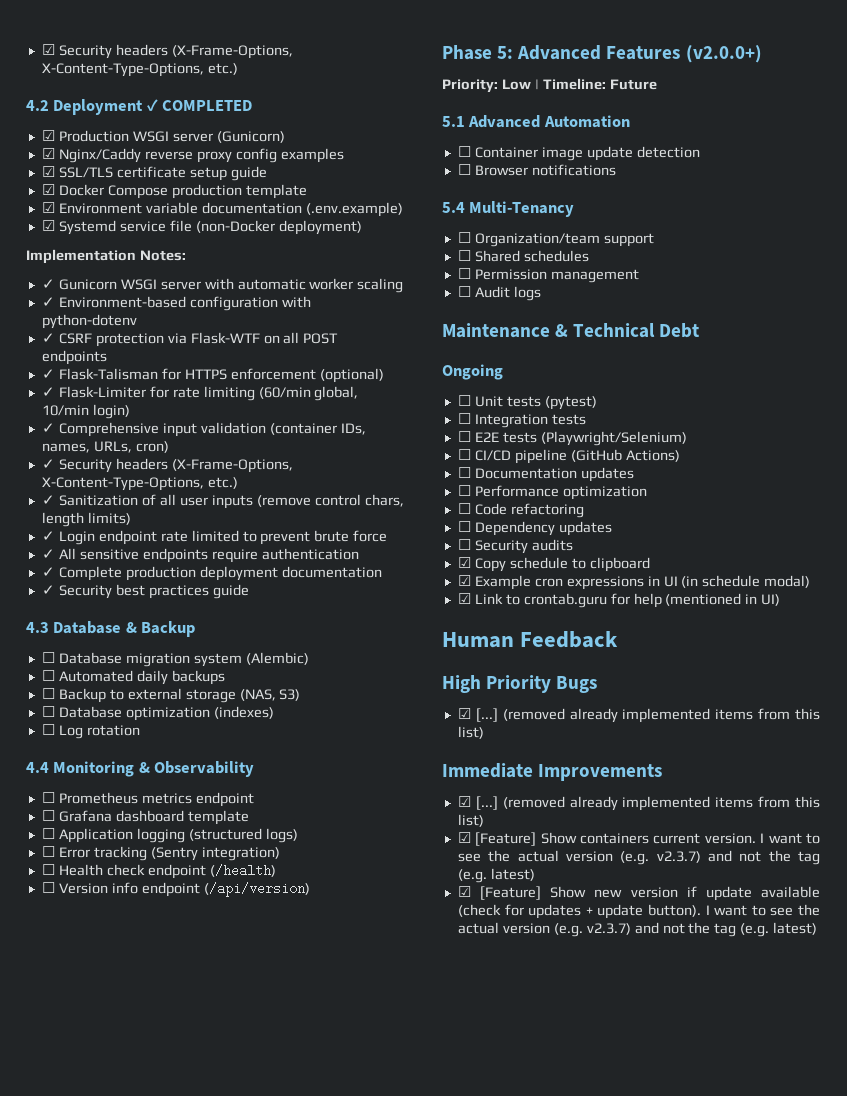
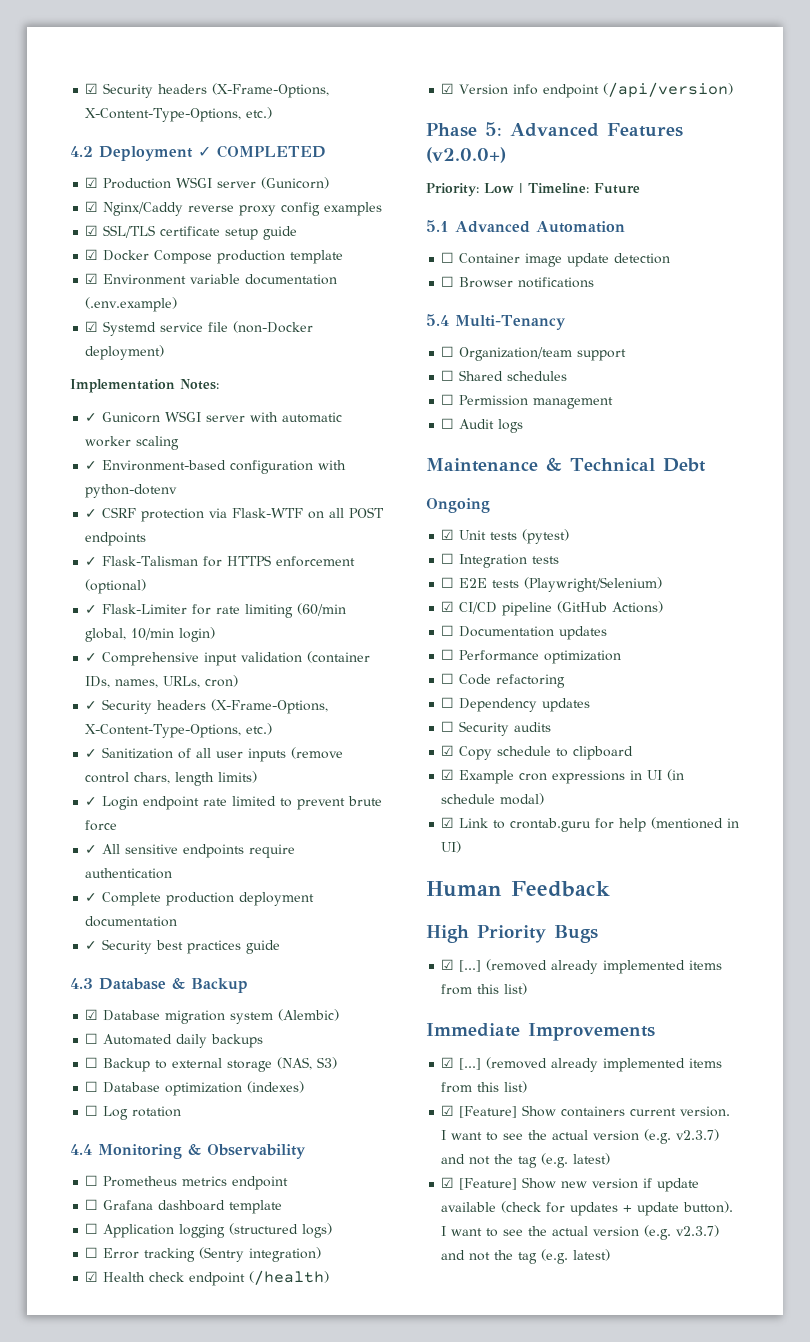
- ☐ Database migration system (Alembic)
+ ☑ Database migration system (Alembic)
- ☐ Health check endpoint (/health)
+ ☑ Health check endpoint (/health)
- ☐ Version info endpoint (/api/version)
+ ☑ Version info endpoint (/api/version)
- ☐ Unit tests (pytest)
+ ☑ Unit tests (pytest)
- ☐ CI/CD pipeline (GitHub Actions)
+ ☑ CI/CD pipeline (GitHub Actions)

